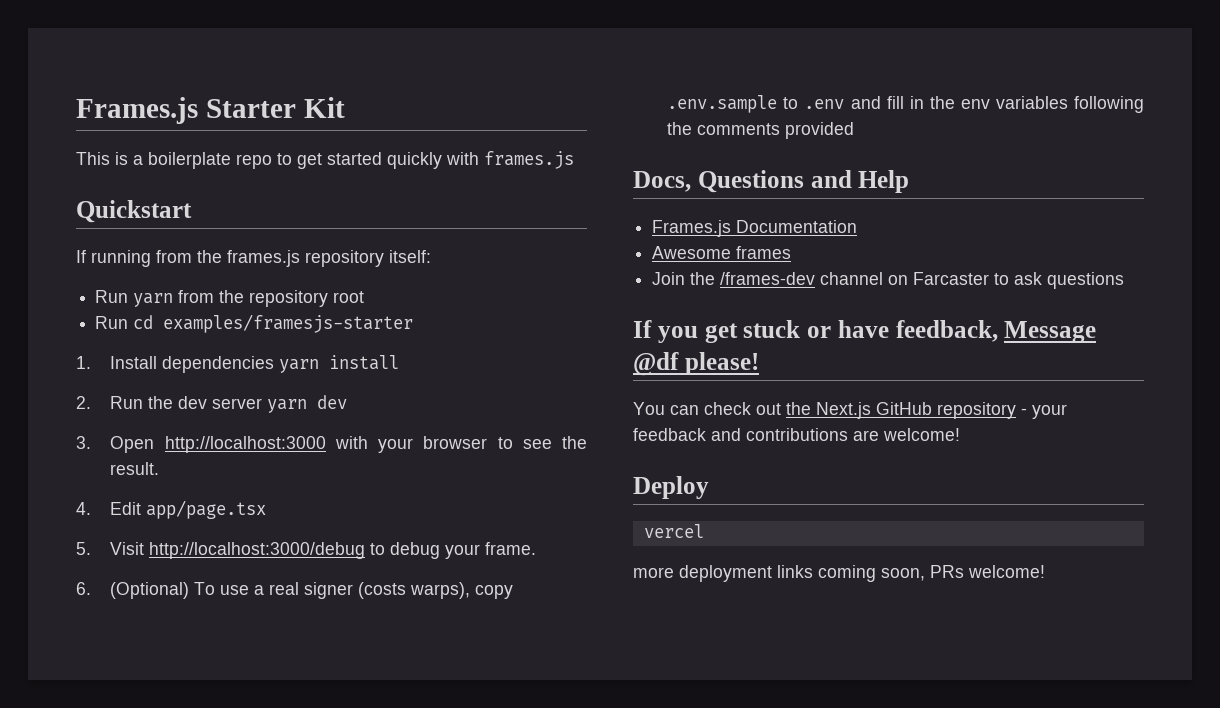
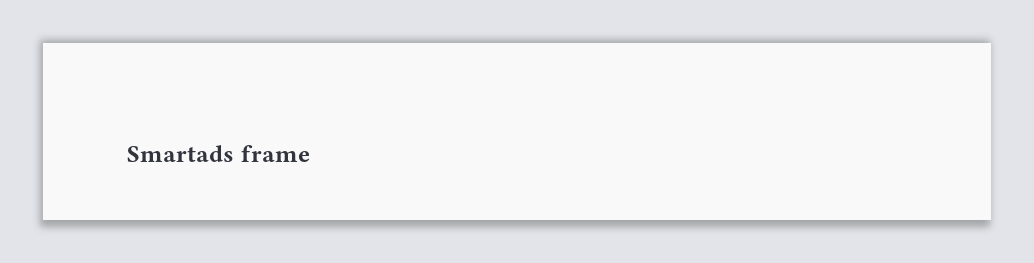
- Frames.js Starter Kit
- This is a boilerplate repo to get started quickly with frames.js
- Quickstart
- If running from the frames.js repository itself:
- Run yarn from the repository root
- Run cd examples/framesjs-starter
- 1. Install dependencies yarn install
- 2. Run the dev server yarn dev
- 3. Open http://localhost:3000 with your browser to see the result.
- 4. Edit app/page.tsx
- 5. Visit http://localhost:3000/debug to debug your frame.
- 6. (Optional) To use a real signer (costs warps), copy .env.sample to .env and fill in the env variables following the comments provided
- Docs, Questions and Help
- Frames.js Documentation
- Awesome frames
- Join the /frames-dev channel on Farcaster to ask questions
- If you get stuck or have feedback, Message @df please!
- You can check out the Next.js GitHub repository - your feedback and contributions are welcome!
- Deploy
- vercel
- more deployment links coming soon, PRs welcome!
+ Smartads frame

